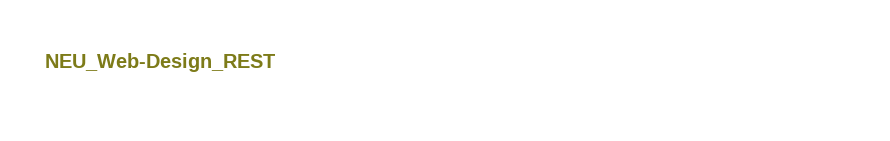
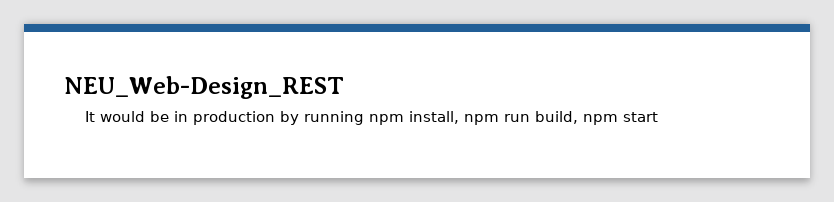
+ It would be in production by running npm install, npm run build, npm start

